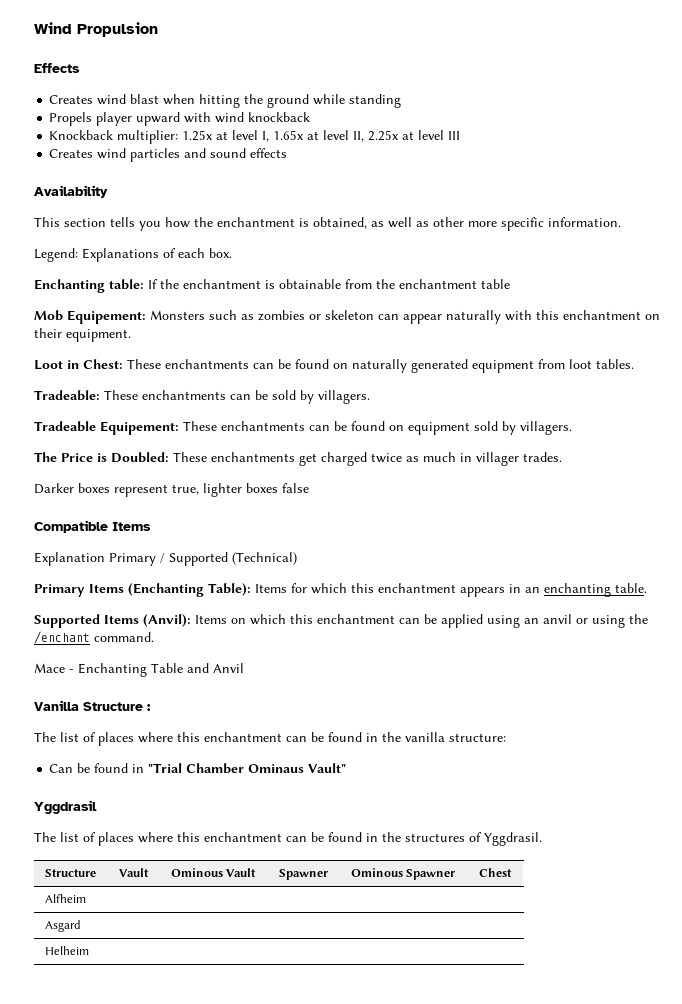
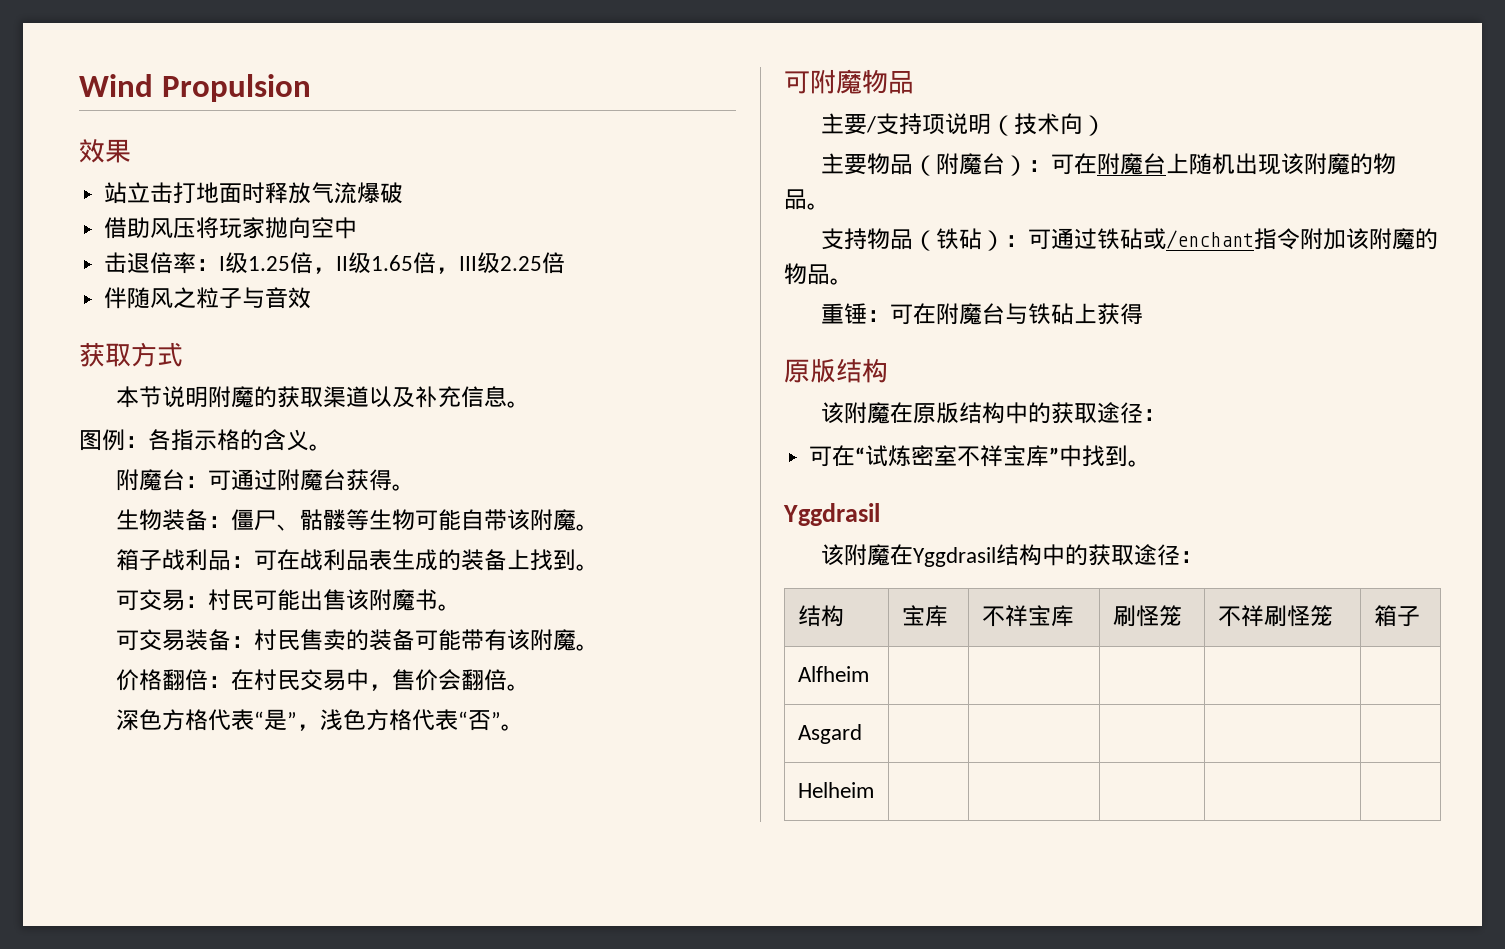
- Effects
- Creates wind blast when hitting the ground while standing
- Propels player upward with wind knockback
- Knockback multiplier: 1.25x at level I, 1.65x at level II, 2.25x at level III
- Creates wind particles and sound effects
- Availability
- This section tells you how the enchantment is obtained, as well as other more specific information.
- Legend: Explanations of each box.
- Enchanting table: If the enchantment is obtainable from the enchantment table
- Mob Equipement: Monsters such as zombies or skeleton can appear naturally with this enchantment on their equipment.
- Loot in Chest: These enchantments can be found on naturally generated equipment from loot tables.
- Tradeable: These enchantments can be sold by villagers.
- Tradeable Equipement: These enchantments can be found on equipment sold by villagers.
- The Price is Doubled: These enchantments get charged twice as much in villager trades.
- Darker boxes represent true, lighter boxes false
- Compatible Items
- Explanation Primary / Supported (Technical)
- Primary Items (Enchanting Table): Items for which this enchantment appears in an enchanting table.
- Supported Items (Anvil): Items on which this enchantment can be applied using an anvil or using the /enchant command.
- Mace - Enchanting Table and Anvil
- Vanilla Structure :
- The list of places where this enchantment can be found in the vanilla structure:
- Can be found in "Trial Chamber Ominaus Vault"
+ 效果
+ 站立击打地面时释放气流爆破
+ 借助风压将玩家抛向空中
+ 击退倍率：I级1.25倍，II级1.65倍，III级2.25倍
+ 伴随风之粒子与音效
+ 获取方式
+ 本节说明附魔的获取渠道以及补充信息。
+ 图例：各指示格的含义。
+ 附魔台：可通过附魔台获得。
+ 生物装备：僵尸、骷髅等生物可能自带该附魔。
+ 箱子战利品：可在战利品表生成的装备上找到。
+ 可交易：村民可能出售该附魔书。
+ 可交易装备：村民售卖的装备可能带有该附魔。
+ 价格翻倍：在村民交易中，售价会翻倍。
+ 深色方格代表“是”，浅色方格代表“否”。
+ 可附魔物品
+ 主要/支持项说明（技术向）
+ 主要物品（附魔台）：可在附魔台上随机出现该附魔的物品。
+ 支持物品（铁砧）：可通过铁砧或/enchant指令附加该附魔的物品。
+ 重锤：可在附魔台与铁砧上获得
+ 原版结构
+ 该附魔在原版结构中的获取途径：
+ 可在“试炼密室不祥宝库”中找到。
  Yggdrasil
- The list of places where this enchantment can be found in the structures of Yggdrasil.
- Structure | Vault | Ominous Vault | Spawner | Ominous Spawner | Chest
+ 该附魔在Yggdrasil结构中的获取途径：
+ 结构 | 宝库 | 不祥宝库 | 刷怪笼 | 不祥刷怪笼 | 箱子

